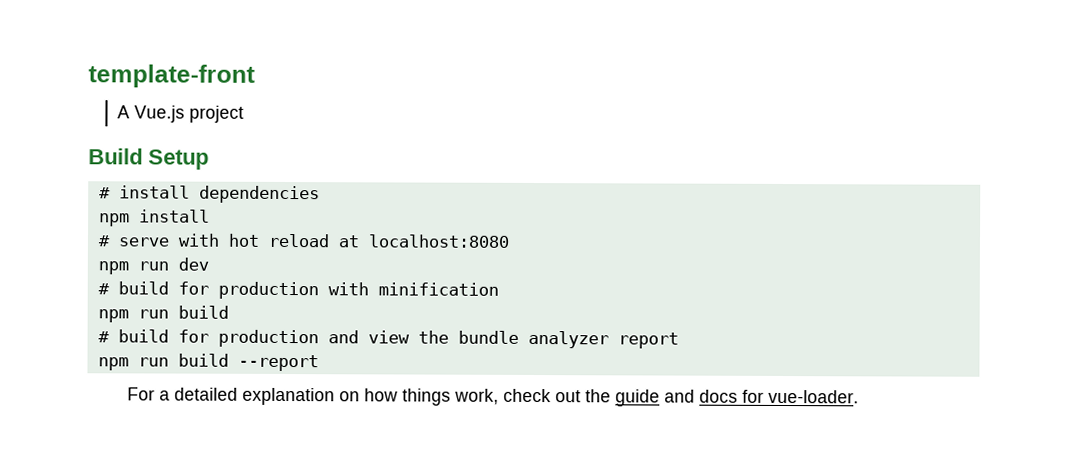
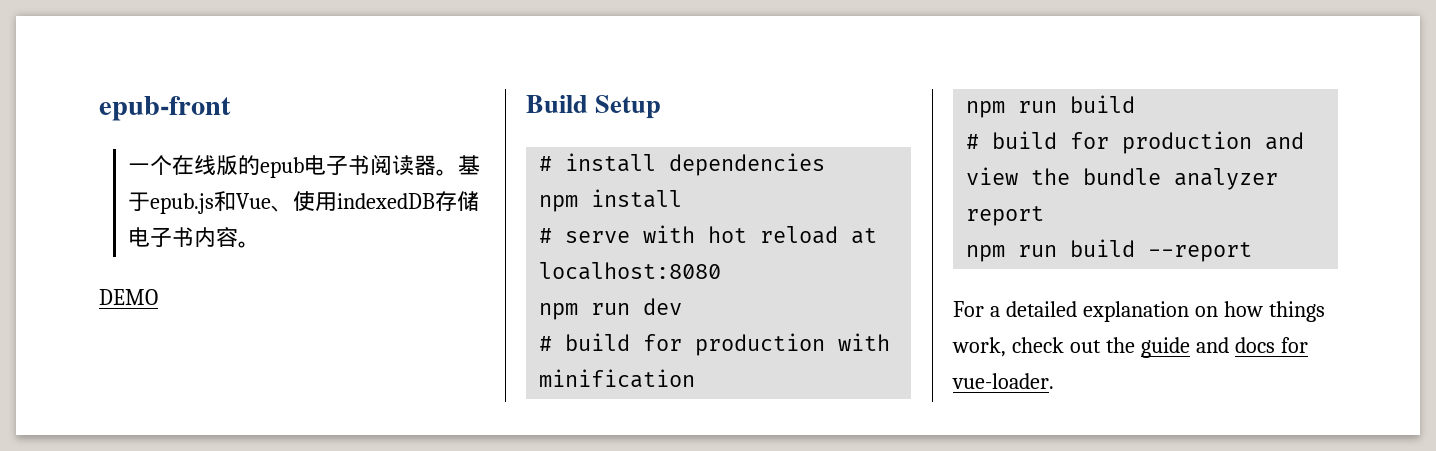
- template-front
- A Vue.js project
+ epub-front
+ 一个在线版的epub电子书阅读器。基于epub.js和Vue、使用indexedDB存储电子书内容。
+ DEMO

